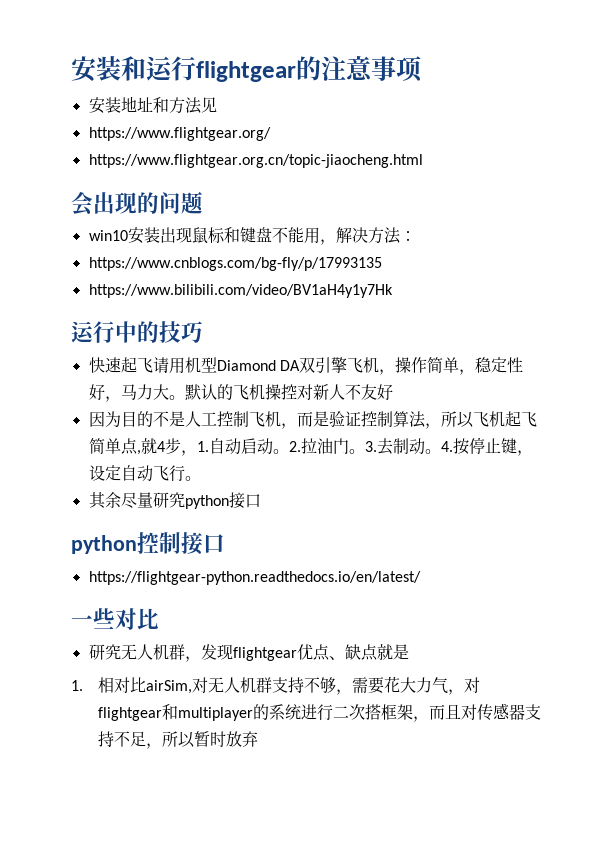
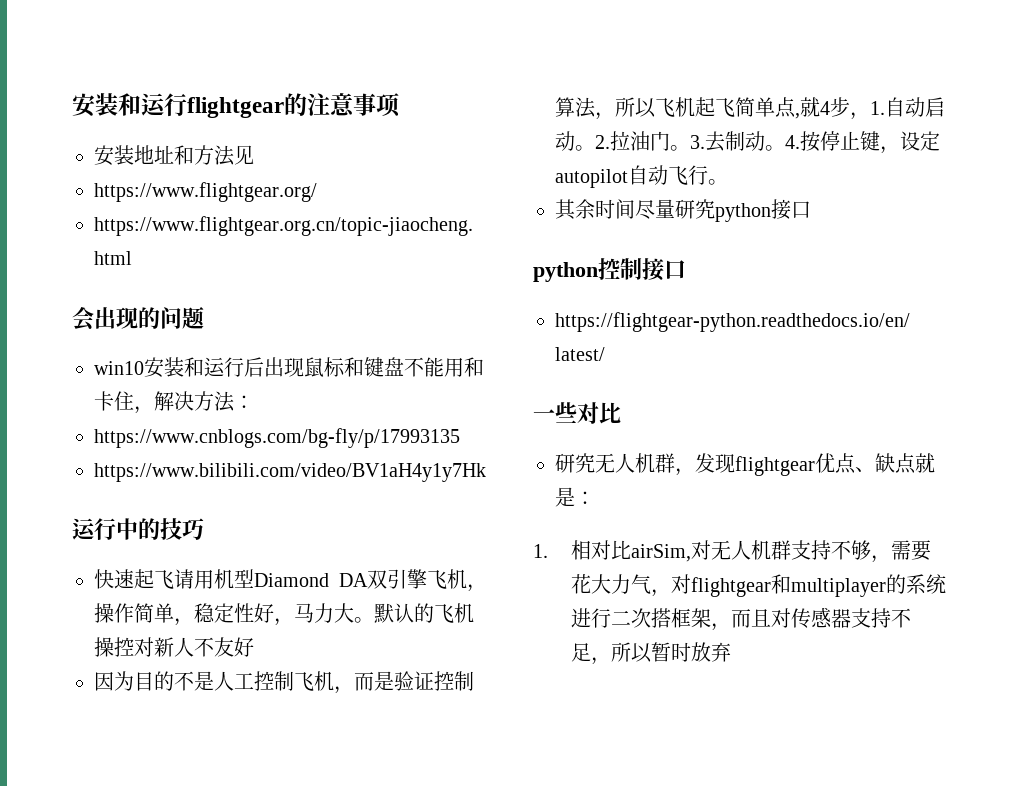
- win10安装出现鼠标和键盘不能用，解决方法：
+ win10安装和运行后出现鼠标和键盘不能用和卡住，解决方法：
- 4.按停止键，设定自动飞行。
+ 4.按停止键，设定autopilot自动飞行。
- 其余尽量研究python接口
+ 其余时间尽量研究python接口
- 研究无人机群，发现flightgear优点、缺点就是
+ 研究无人机群，发现flightgear优点、缺点就是：

